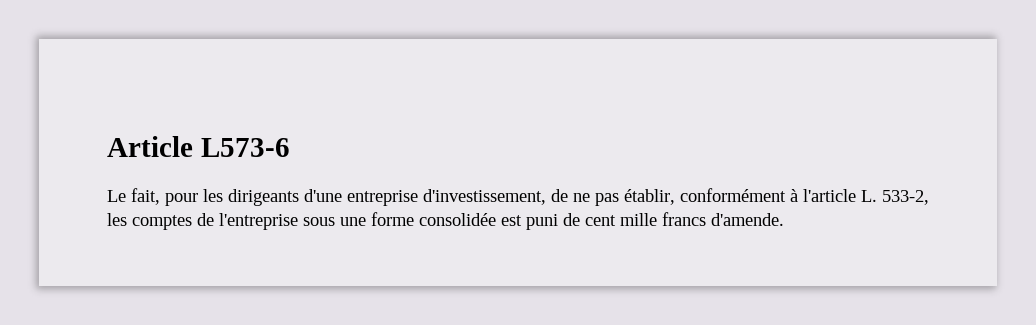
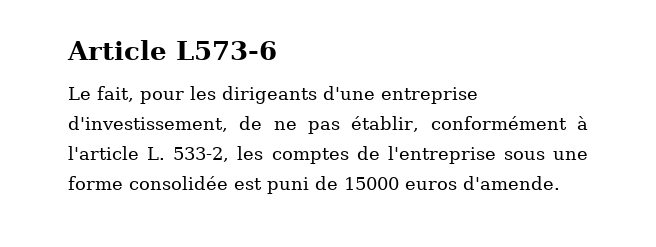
- Le fait, pour les dirigeants d'une entreprise d'investissement, de ne pas établir, conformément à l'article L. 533-2, les comptes de l'entreprise sous une forme consolidée est puni de cent mille francs d'amende.
+ Le fait, pour les dirigeants d'une entreprise d'investissement, de ne pas établir, conformément à l'article L. 533-2, les comptes de l'entreprise sous une forme consolidée est puni de 15000 euros d'amende.

